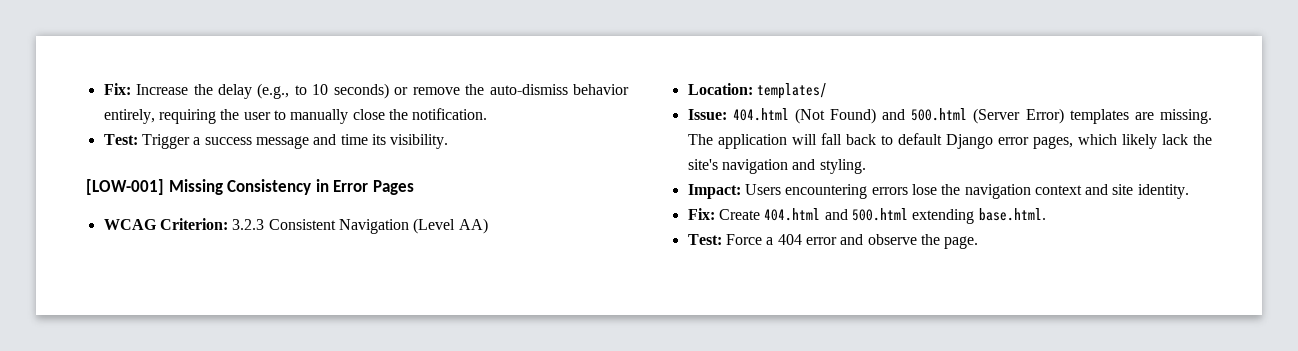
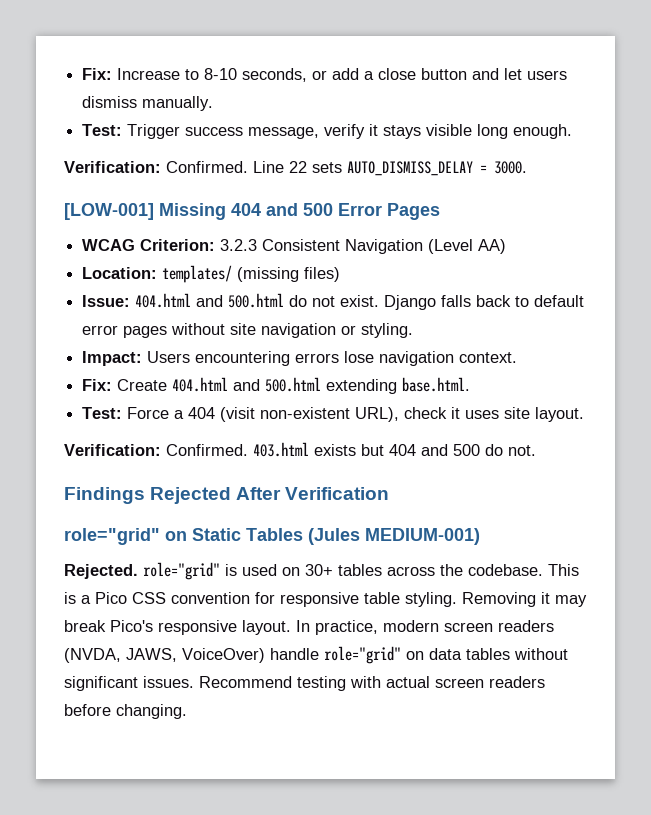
- Fix: Increase the delay (e.g., to 10 seconds) or remove the auto-dismiss behavior entirely, requiring the user to manually close the notification.
- Test: Trigger a success message and time its visibility.
+ Fix: Increase to 8-10 seconds, or add a close button and let users dismiss manually.
+ Test: Trigger success message, verify it stays visible long enough.
+ Verification: Confirmed. Line 22 sets AUTO_DISMISS_DELAY = 3000.
- [LOW-001] Missing Consistency in Error Pages
+ [LOW-001] Missing 404 and 500 Error Pages
- Location: templates/
+ Location: templates/ (missing files)
- Issue: 404.html (Not Found) and 500.html (Server Error) templates are missing. The application will fall back to default Django error pages, which likely lack the site's navigation and styling.
+ Issue: 404.html and 500.html do not exist. Django falls back to default error pages without site navigation or styling.
- Impact: Users encountering errors lose the navigation context and site identity.
+ Impact: Users encountering errors lose navigation context.
- Test: Force a 404 error and observe the page.
+ Test: Force a 404 (visit non-existent URL), check it uses site layout.
+ Verification: Confirmed. 403.html exists but 404 and 500 do not.
+ Findings Rejected After Verification
+ role="grid" on Static Tables (Jules MEDIUM-001)
+ Rejected. role="grid" is used on 30+ tables across the codebase. This is a Pico CSS convention for responsive table styling. Removing it may break Pico's responsive layout. In practice, modern screen readers (NVDA, JAWS, VoiceOver) handle role="grid" on data tables without significant issues. Recommend testing with actual screen readers before changing.

